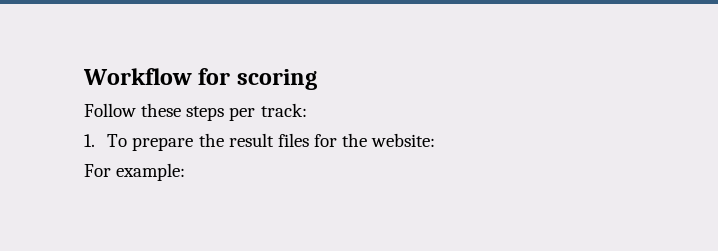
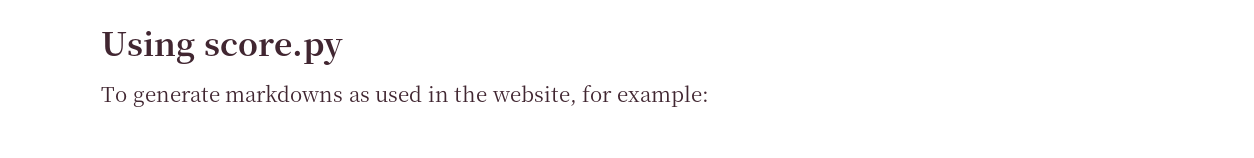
- Workflow for scoring
- Follow these steps per track:
- 1. To prepare the result files for the website:
- For example:
+ Using score.py
+ To generate markdowns as used in the website, for example:

